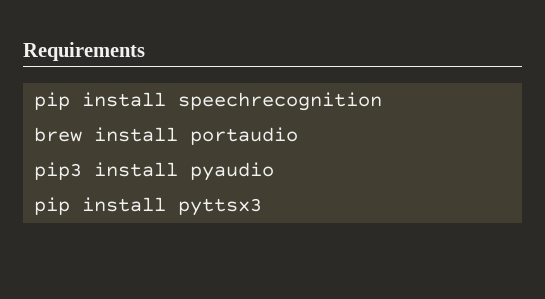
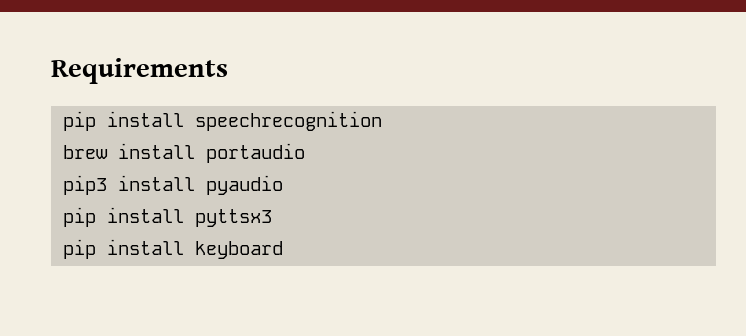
+ pip install keyboard

